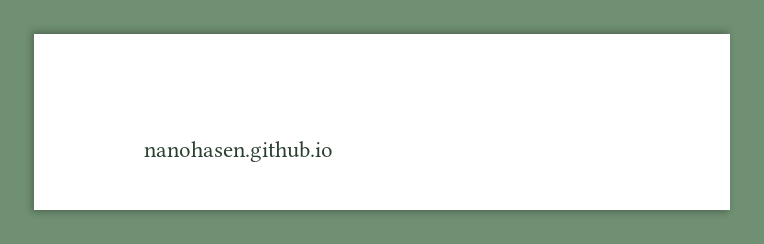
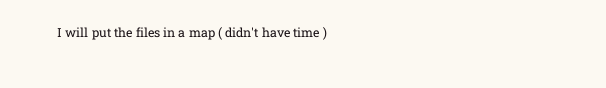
- nanohasen.github.io
+ I will put the files in a map ( didn't have time )

